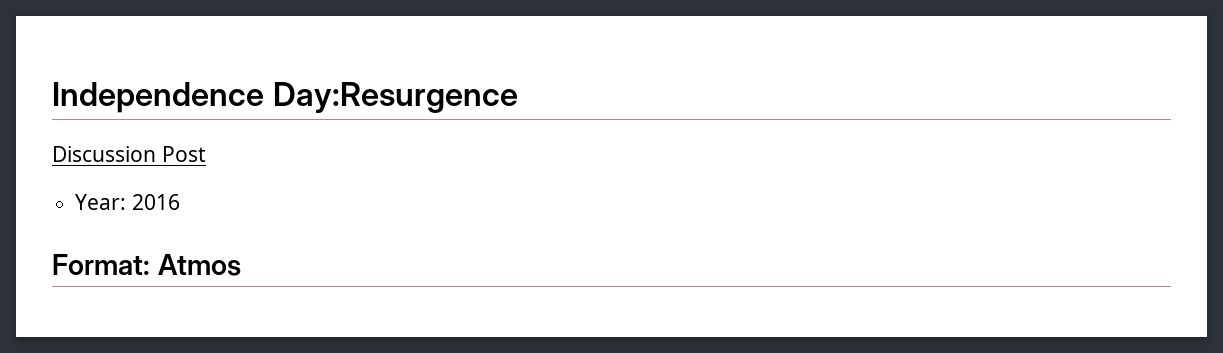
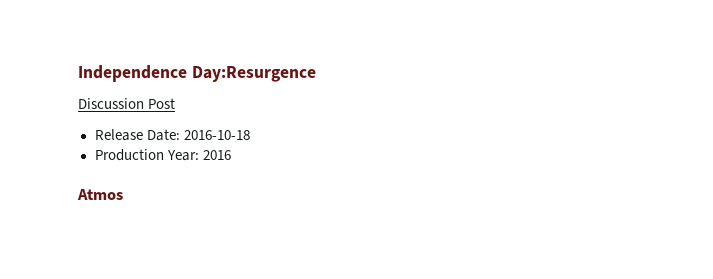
- Year: 2016
+ Release Date: 2016-10-18
+ Production Year: 2016
- Format: Atmos
+ Atmos

